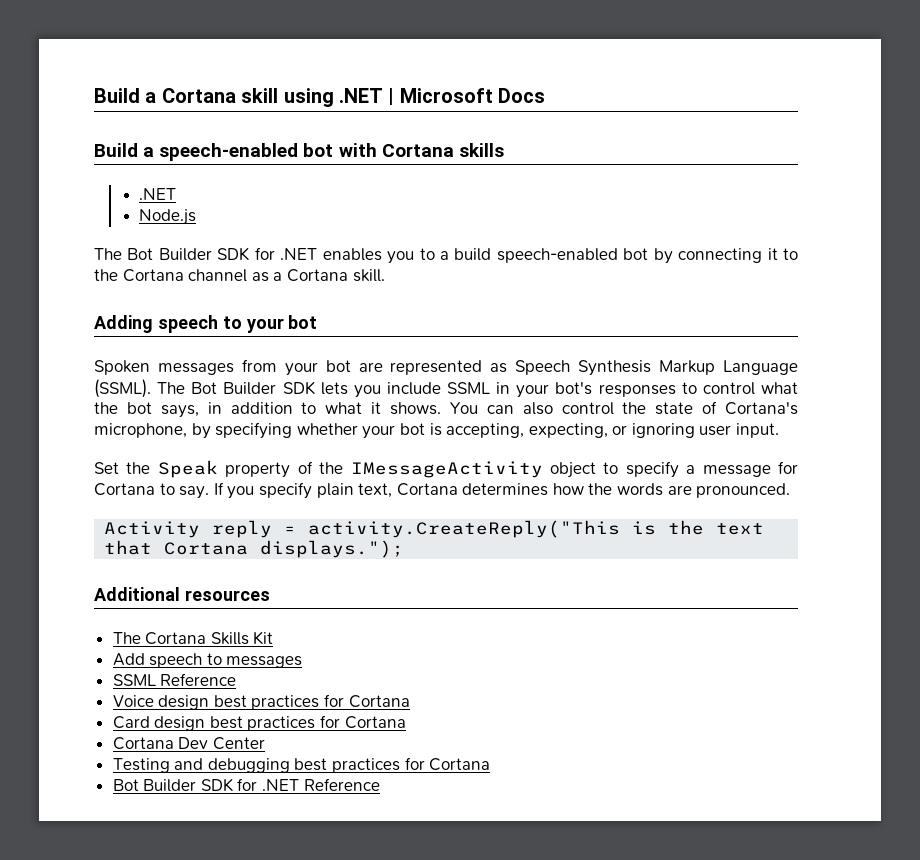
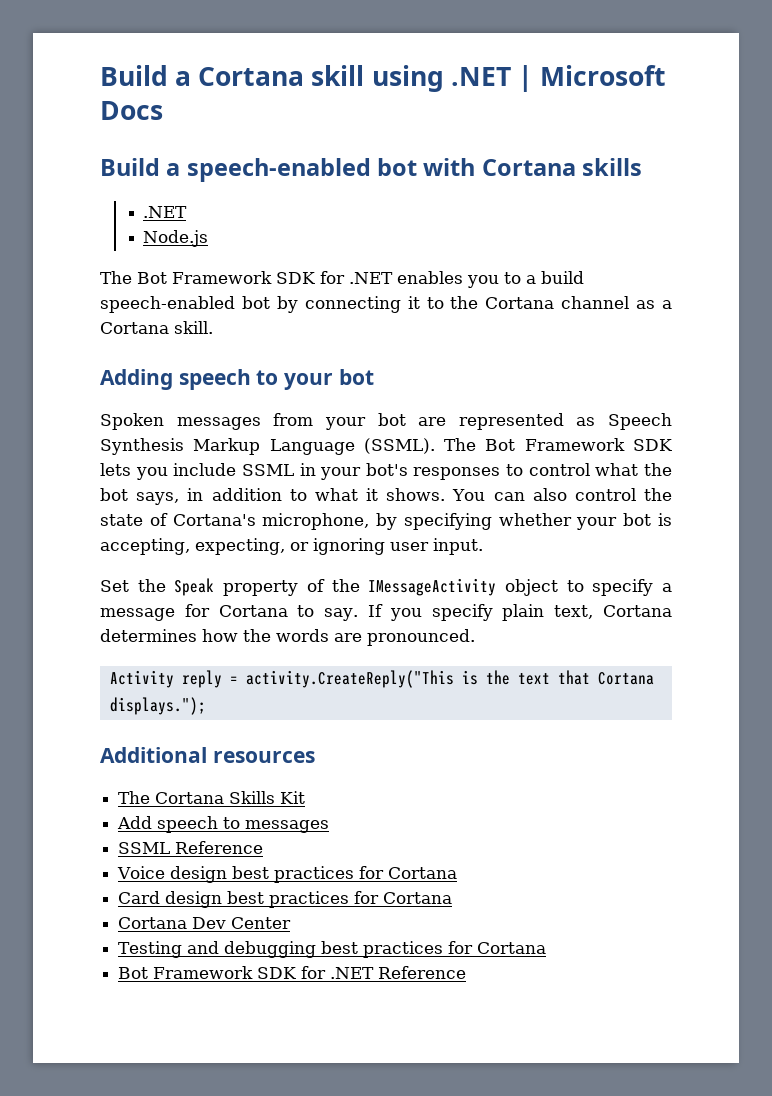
- The Bot Builder SDK for .NET enables you to a build speech-enabled bot by connecting it to the Cortana channel as a Cortana skill.
+ The Bot Framework SDK for .NET enables you to a build speech-enabled bot by connecting it to the Cortana channel as a Cortana skill.
- The Bot Builder SDK lets you include SSML in your bot's responses to control what the bot says, in addition to what it shows.
+ The Bot Framework SDK lets you include SSML in your bot's responses to control what the bot says, in addition to what it shows.
- Bot Builder SDK for .NET Reference
+ Bot Framework SDK for .NET Reference

